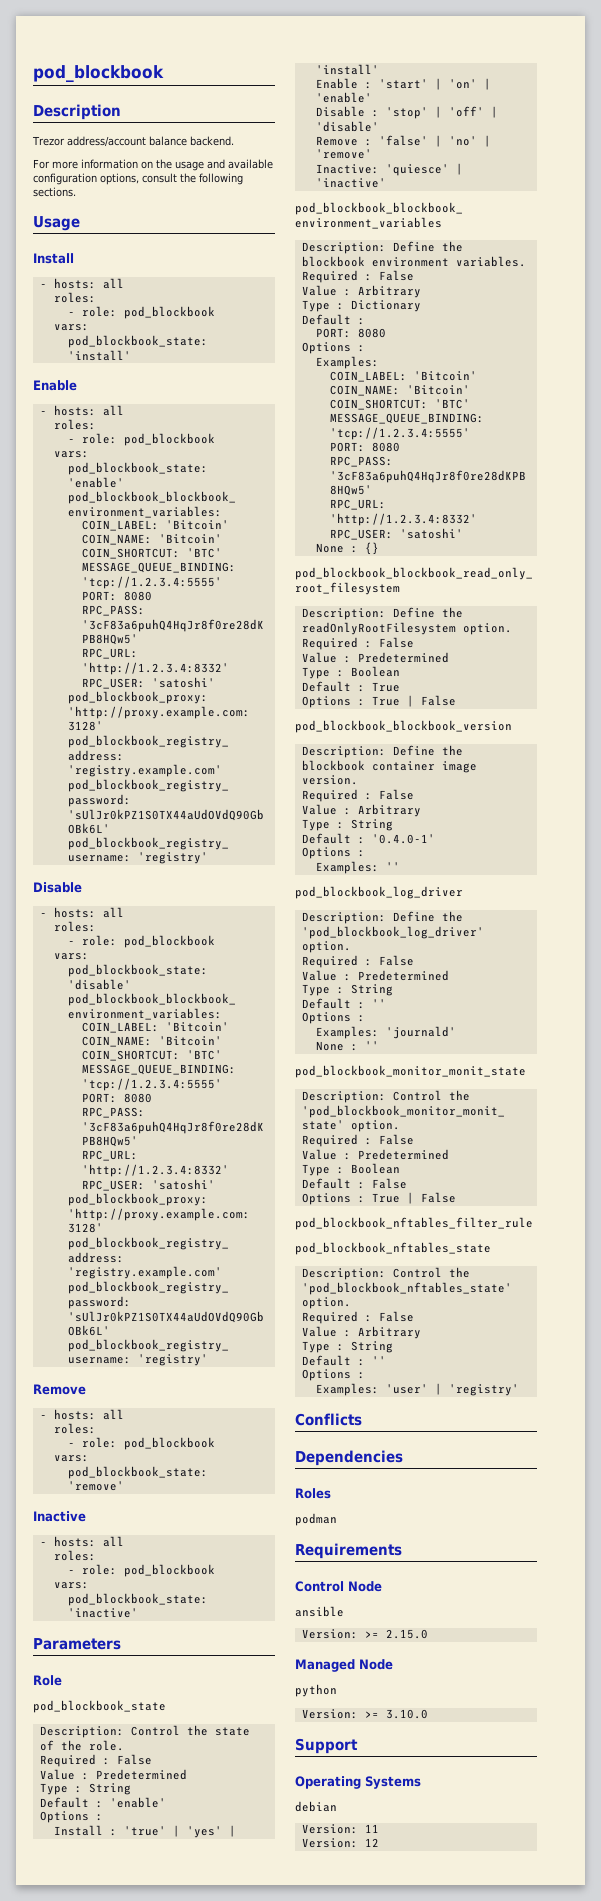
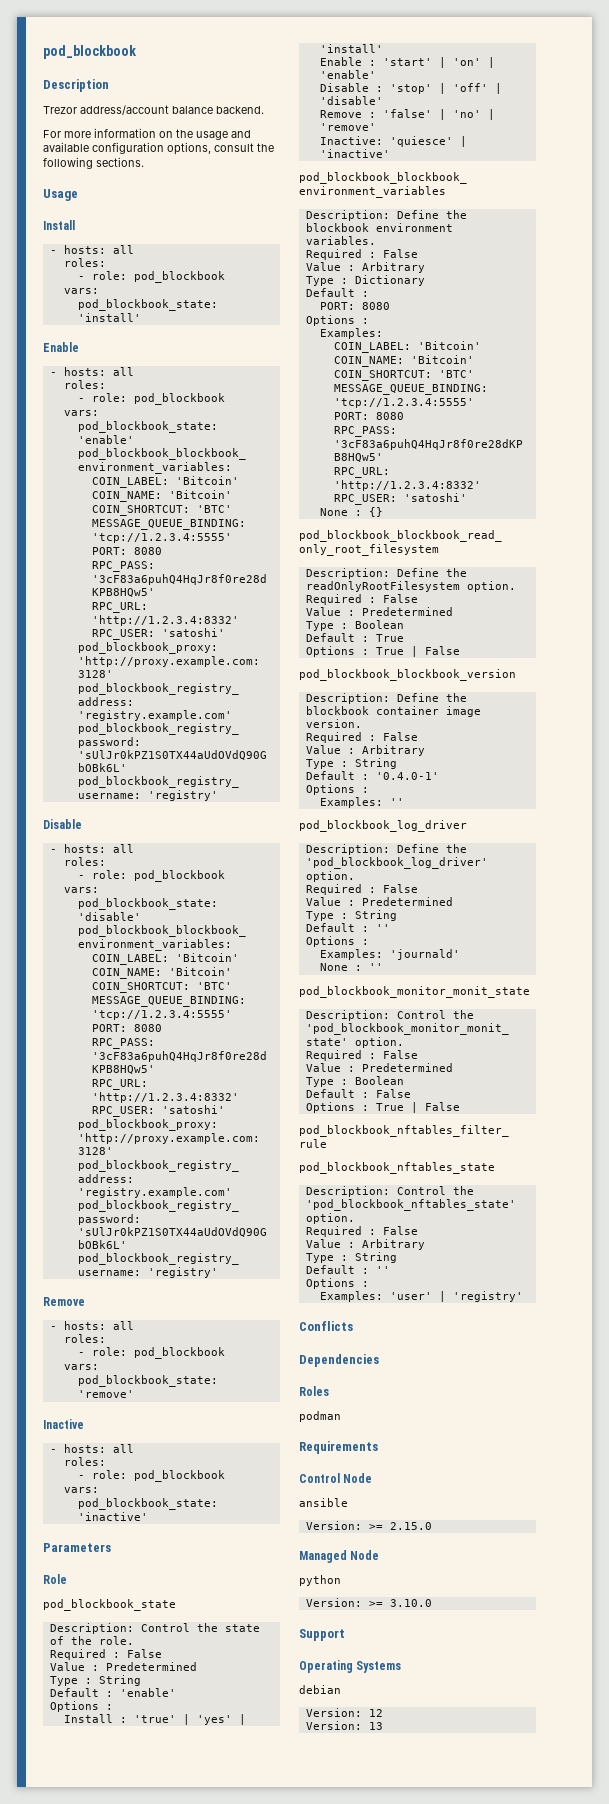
- Version: 11
  Version: 12
+ Version: 13

